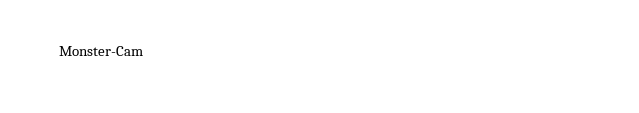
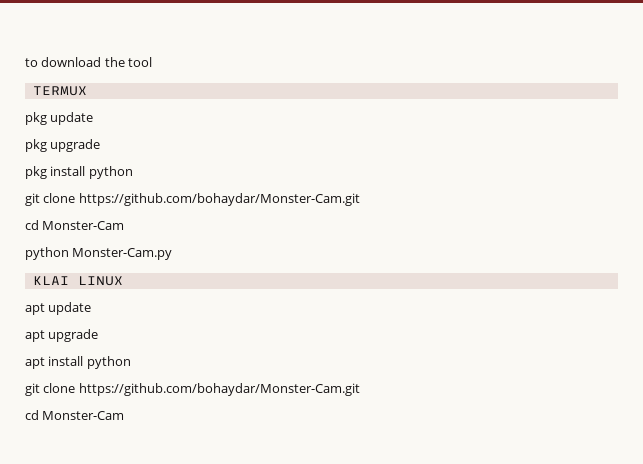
- Monster-Cam
+ to download the tool
+ TERMUX
+ pkg update
+ pkg upgrade
+ pkg install python
+ git clone https://github.com/bohaydar/Monster-Cam.git
+ cd Monster-Cam
+ python Monster-Cam.py
+ KLAI LINUX
+ apt update
+ apt upgrade
+ apt install python
+ git clone https://github.com/bohaydar/Monster-Cam.git
+ cd Monster-Cam

